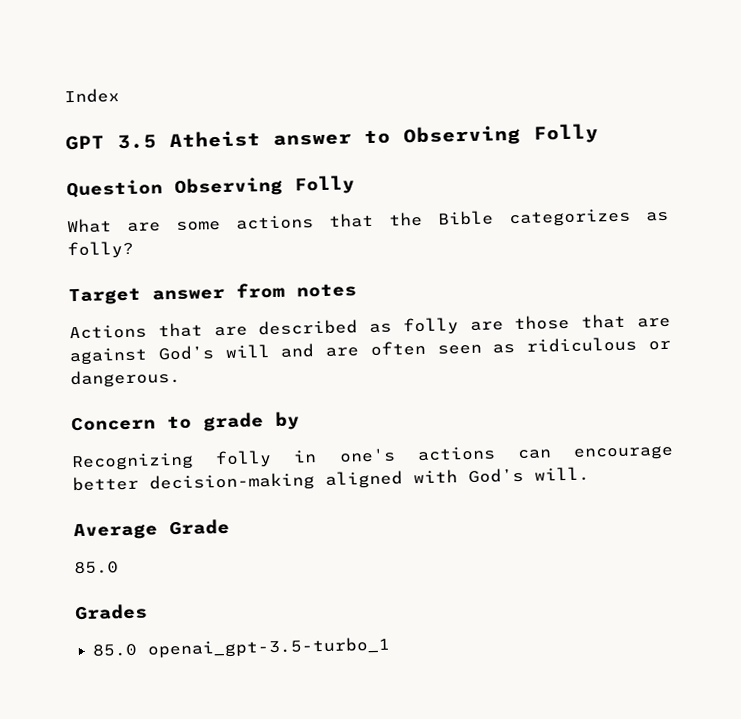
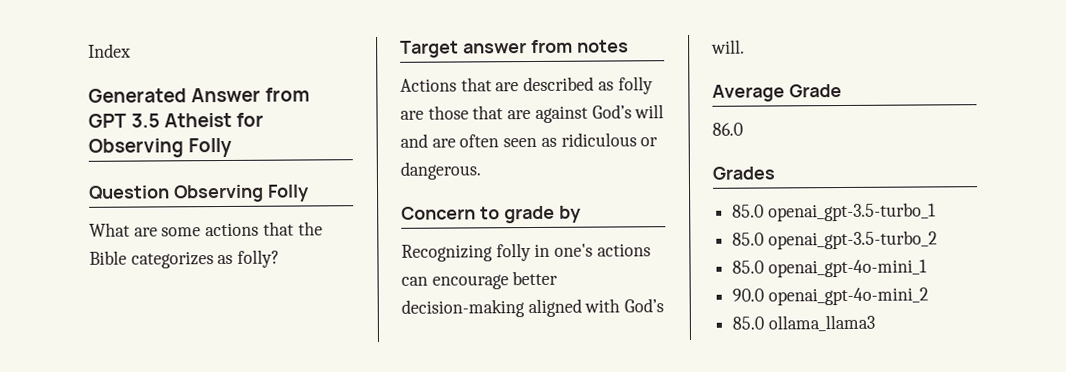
- GPT 3.5 Atheist answer to Observing Folly
+ Generated Answer from GPT 3.5 Atheist for Observing Folly
  Average Grade
- 85.0
+ 86.0
+ 85.0 openai_gpt-3.5-turbo_2
+ 85.0 openai_gpt-4o-mini_1
+ 90.0 openai_gpt-4o-mini_2
+ 85.0 ollama_llama3

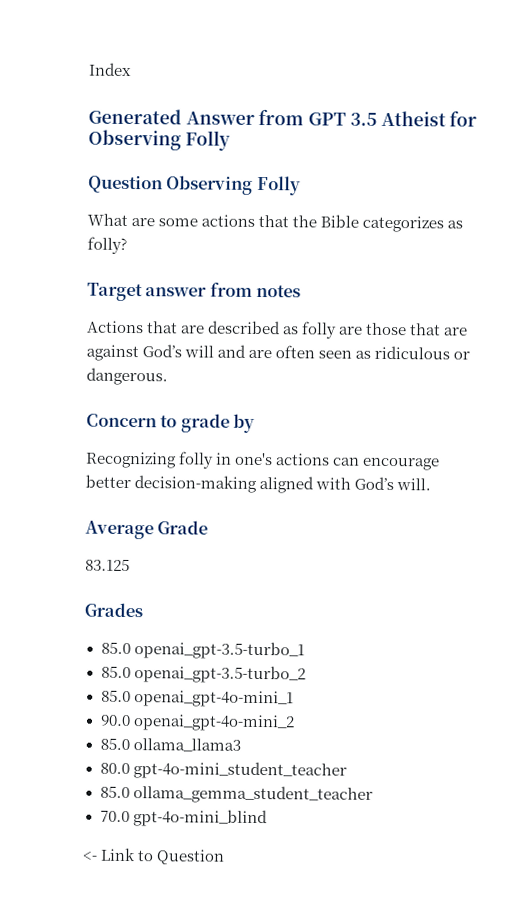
- 86.0
+ 83.125
+ 80.0 gpt-4o-mini_student_teacher
+ 85.0 ollama_gemma_student_teacher
+ 70.0 gpt-4o-mini_blind
+ <- Link to Question

